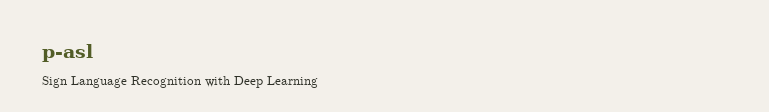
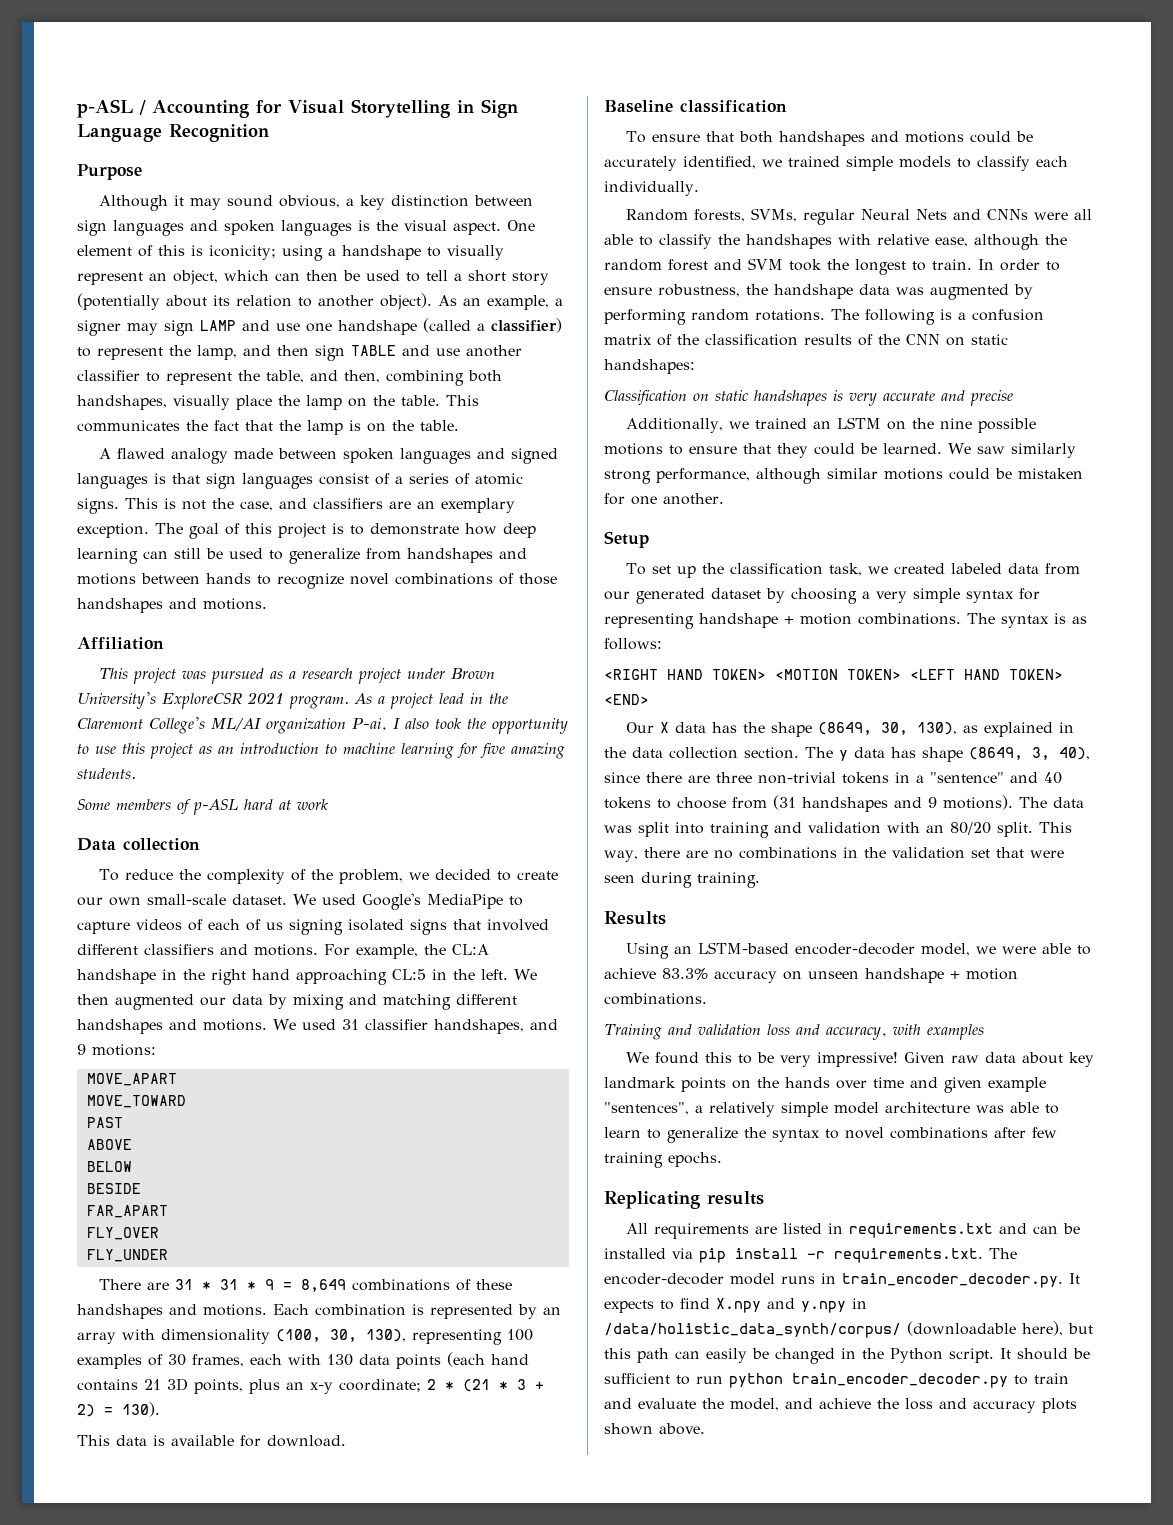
- p-asl
- Sign Language Recognition with Deep Learning
+ p-ASL / Accounting for Visual Storytelling in Sign Language Recognition
+ Purpose
+ Although it may sound obvious, a key distinction between sign languages and spoken languages is the visual aspect. One element of this is iconicity; using a handshape to visually represent an object, which can then be used to tell a short story (potentially about its relation to another object). As an example, a signer may sign LAMP and use one handshape (called a classifier) to represent the lamp, and then sign TABLE and use another classifier to represent the table, and then, combining both handshapes, visually place the lamp on the table. This communicates the fact that the lamp is on the table.
+ A flawed analogy made between spoken languages and signed languages is that sign languages consist of a series of atomic signs. This is not the case, and classifiers are an exemplary exception. The goal of this project is to demonstrate how deep learning can still be used to generalize from handshapes and motions between hands to recognize novel combinations of those handshapes and motions.
+ Affiliation
+ This project was pursued as a research project under Brown University's ExploreCSR 2021 program. As a project lead in the Claremont College's ML/AI organization P-ai, I also took the opportunity to use this project as an introduction to machine learning for five amazing students.
+ Some members of p-ASL hard at work
+ Data collection
+ To reduce the complexity of the problem, we decided to create our own small-scale dataset. We used Google's MediaPipe to capture videos of each of us signing isolated signs that involved different classifiers and motions. For example, the CL:A handshape in the right hand approaching CL:5 in the left. We then augmented our data by mixing and matching different handshapes and motions. We used 31 classifier handshapes, and 9 motions:
+ MOVE_APART
+ MOVE_TOWARD
+ PAST
+ ABOVE
+ BELOW
+ BESIDE
+ FAR_APART
+ FLY_OVER
+ FLY_UNDER
+ There are 31 * 31 * 9 = 8,649 combinations of these handshapes and motions. Each combination is represented by an array with dimensionality (100, 30, 130), representing 100 examples of 30 frames, each with 130 data points (each hand contains 21 3D points, plus an x-y coordinate; 2 * (21 * 3 + 2) = 130).
+ This data is available for download.
+ Baseline classification
+ To ensure that both handshapes and motions could be accurately identified, we trained simple models to classify each individually.
+ Random forests, SVMs, regular Neural Nets and CNNs were all able to classify the handshapes with relative ease, although the random forest and SVM took the longest to train. In order to ensure robustness, the handshape data was augmented by performing random rotations. The following is a confusion matrix of the classification results of the CNN on static handshapes:
+ Classification on static handshapes is very accurate and precise
+ Additionally, we trained an LSTM on the nine possible motions to ensure that they could be learned. We saw similarly strong performance, although similar motions could be mistaken for one another.
+ Setup
+ To set up the classification task, we created labeled data from our generated dataset by choosing a very simple syntax for representing handshape + motion combinations. The syntax is as follows:
+ <RIGHT HAND TOKEN> <MOTION TOKEN> <LEFT HAND TOKEN> <END>
+ Our X data has the shape (8649, 30, 130), as explained in the data collection section. The y data has shape (8649, 3, 40), since there are three non-trivial tokens in a "sentence" and 40 tokens to choose from (31 handshapes and 9 motions). The data was split into training and validation with an 80/20 split. This way, there are no combinations in the validation set that were seen during training.
+ Results
+ Using an LSTM-based encoder-decoder model, we were able to achieve 83.3% accuracy on unseen handshape + motion combinations.
+ Training and validation loss and accuracy, with examples
+ We found this to be very impressive! Given raw data about key landmark points on the hands over time and given example "sentences", a relatively simple model architecture was able to learn to generalize the syntax to novel combinations after few training epochs.
+ Replicating results
+ All requirements are listed in requirements.txt and can be installed via pip install -r requirements.txt. The encoder-decoder model runs in train_encoder_decoder.py. It expects to find X.npy and y.npy in /data/holistic_data_synth/corpus/ (downloadable here), but this path can easily be changed in the Python script. It should be sufficient to run python train_encoder_decoder.py to train and evaluate the model, and achieve the loss and accuracy plots shown above.

